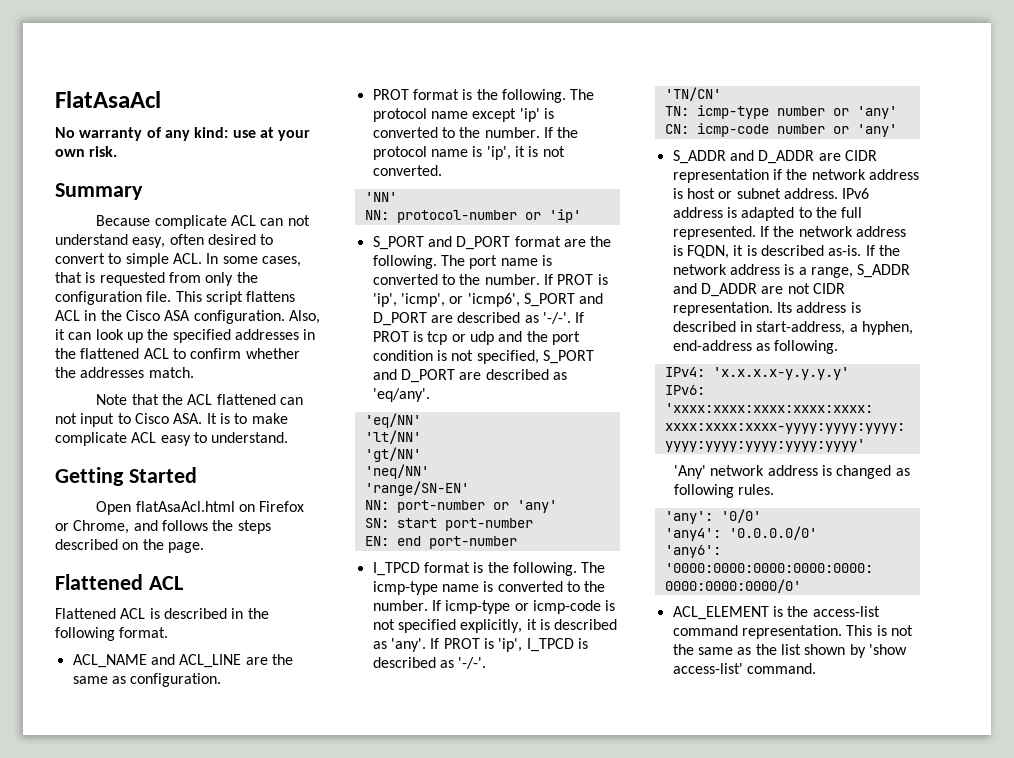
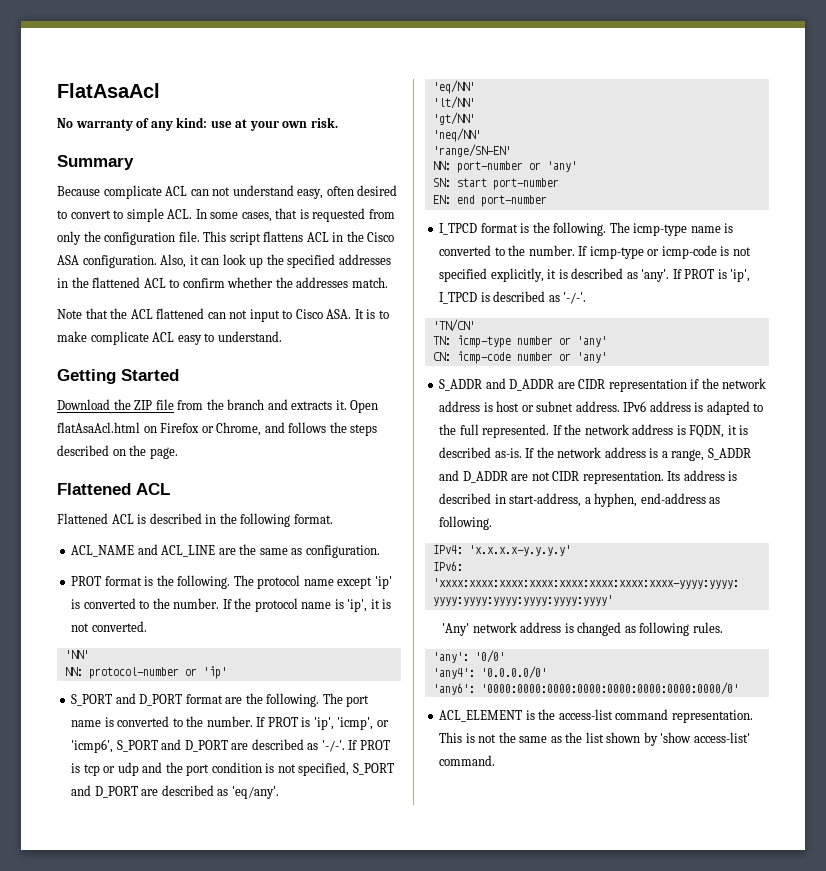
+ Download the ZIP file from the branch and extracts it.

